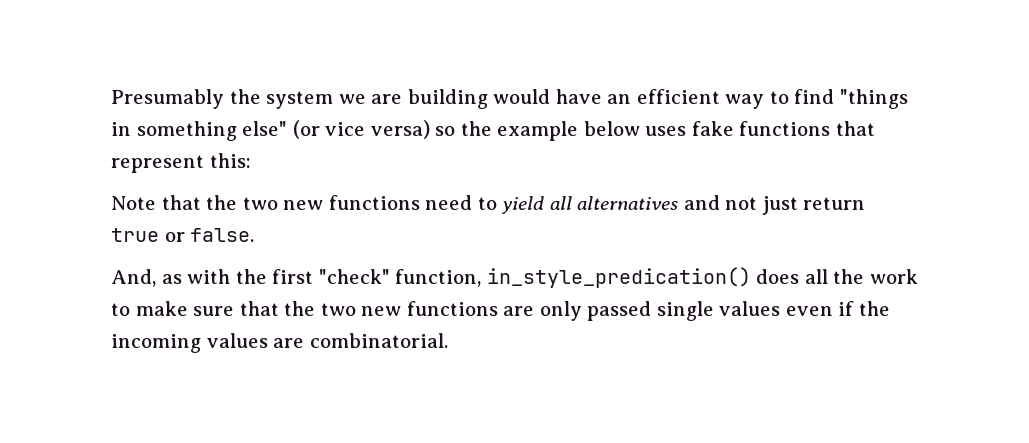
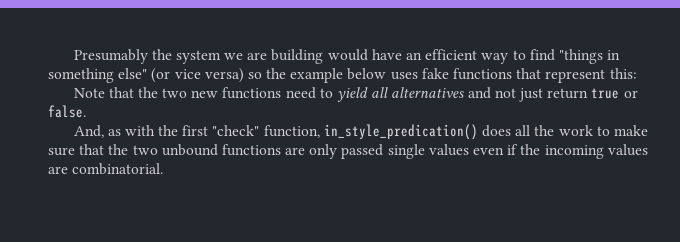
- And, as with the first "check" function, in_style_predication() does all the work to make sure that the two new functions are only passed single values even if the incoming values are combinatorial.
+ And, as with the first "check" function, in_style_predication() does all the work to make sure that the two unbound functions are only passed single values even if the incoming values are combinatorial.

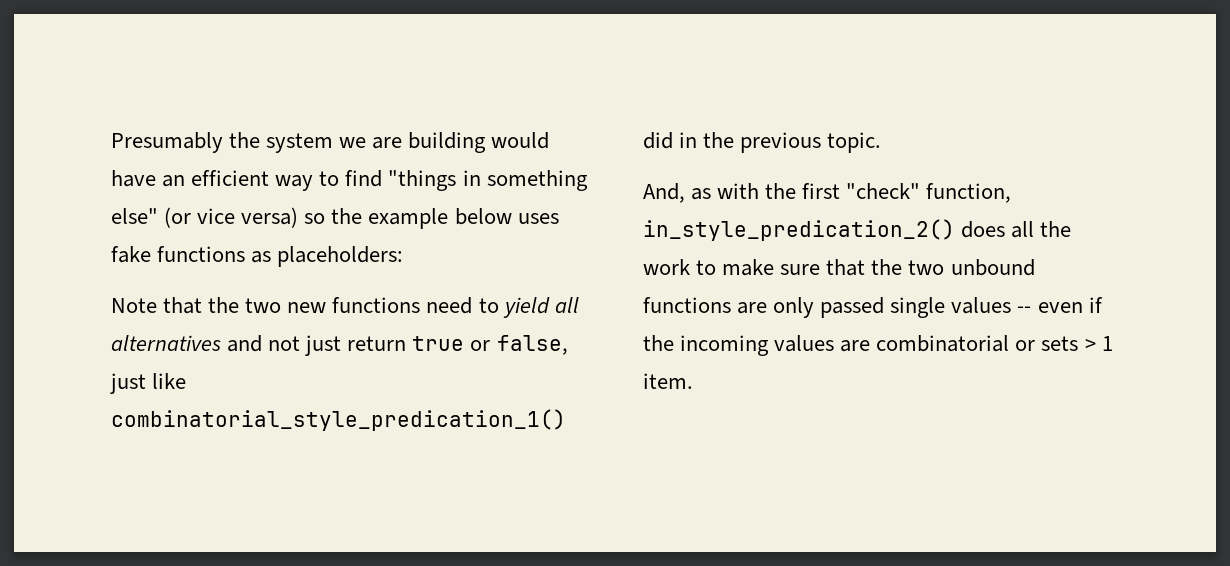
- Presumably the system we are building would have an efficient way to find "things in something else" (or vice versa) so the example below uses fake functions that represent this:
+ Presumably the system we are building would have an efficient way to find "things in something else" (or vice versa) so the example below uses fake functions as placeholders:
- Note that the two new functions need to yield all alternatives and not just return true or false.
+ Note that the two new functions need to yield all alternatives and not just return true or false, just like combinatorial_style_predication_1() did in the previous topic.
- And, as with the first "check" function, in_style_predication() does all the work to make sure that the two unbound functions are only passed single values even if the incoming values are combinatorial.
+ And, as with the first "check" function, in_style_predication_2() does all the work to make sure that the two unbound functions are only passed single values -- even if the incoming values are combinatorial or sets > 1 item.

